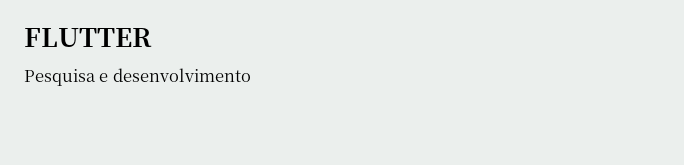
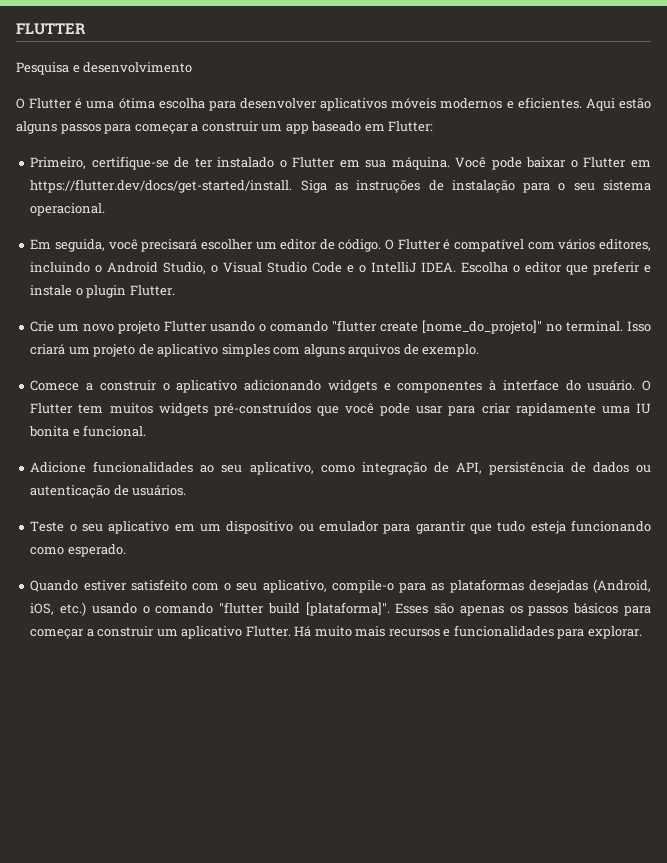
+ O Flutter é uma ótima escolha para desenvolver aplicativos móveis modernos e eficientes. Aqui estão alguns passos para começar a construir um app baseado em Flutter:
+ Primeiro, certifique-se de ter instalado o Flutter em sua máquina. Você pode baixar o Flutter em https://flutter.dev/docs/get-started/install. Siga as instruções de instalação para o seu sistema operacional.
+ Em seguida, você precisará escolher um editor de código. O Flutter é compatível com vários editores, incluindo o Android Studio, o Visual Studio Code e o IntelliJ IDEA. Escolha o editor que preferir e instale o plugin Flutter.
+ Crie um novo projeto Flutter usando o comando "flutter create [nome_do_projeto]" no terminal. Isso criará um projeto de aplicativo simples com alguns arquivos de exemplo.
+ Comece a construir o aplicativo adicionando widgets e componentes à interface do usuário. O Flutter tem muitos widgets pré-construídos que você pode usar para criar rapidamente uma IU bonita e funcional.
+ Adicione funcionalidades ao seu aplicativo, como integração de API, persistência de dados ou autenticação de usuários.
+ Teste o seu aplicativo em um dispositivo ou emulador para garantir que tudo esteja funcionando como esperado.
+ Quando estiver satisfeito com o seu aplicativo, compile-o para as plataformas desejadas (Android, iOS, etc.) usando o comando "flutter build [plataforma]". Esses são apenas os passos básicos para começar a construir um aplicativo Flutter. Há muito mais recursos e funcionalidades para explorar.

